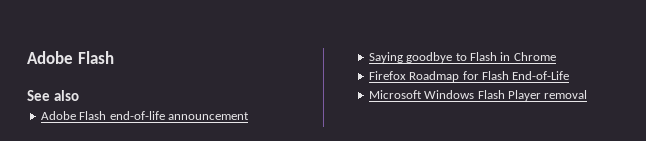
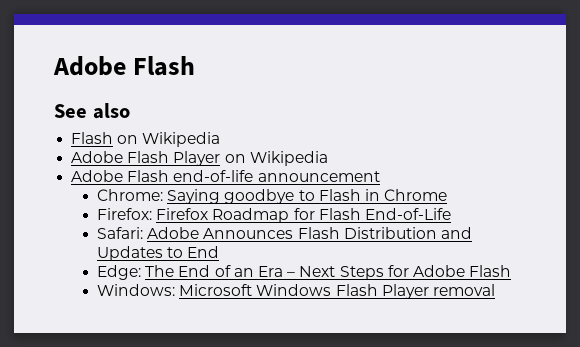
+ Flash on Wikipedia
+ Adobe Flash Player on Wikipedia
- Saying goodbye to Flash in Chrome
+ Chrome: Saying goodbye to Flash in Chrome
- Firefox Roadmap for Flash End-of-Life
+ Firefox: Firefox Roadmap for Flash End-of-Life
- Microsoft Windows Flash Player removal
+ Safari: Adobe Announces Flash Distribution and Updates to End
+ Edge: The End of an Era – Next Steps for Adobe Flash
+ Windows: Microsoft Windows Flash Player removal

